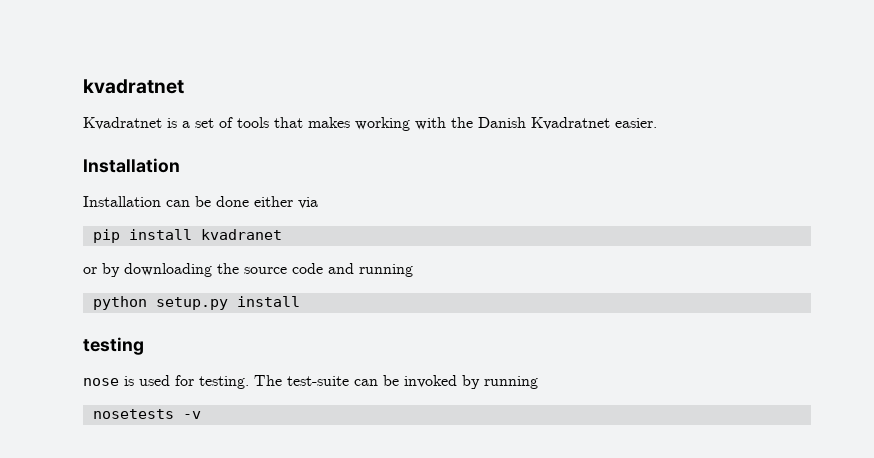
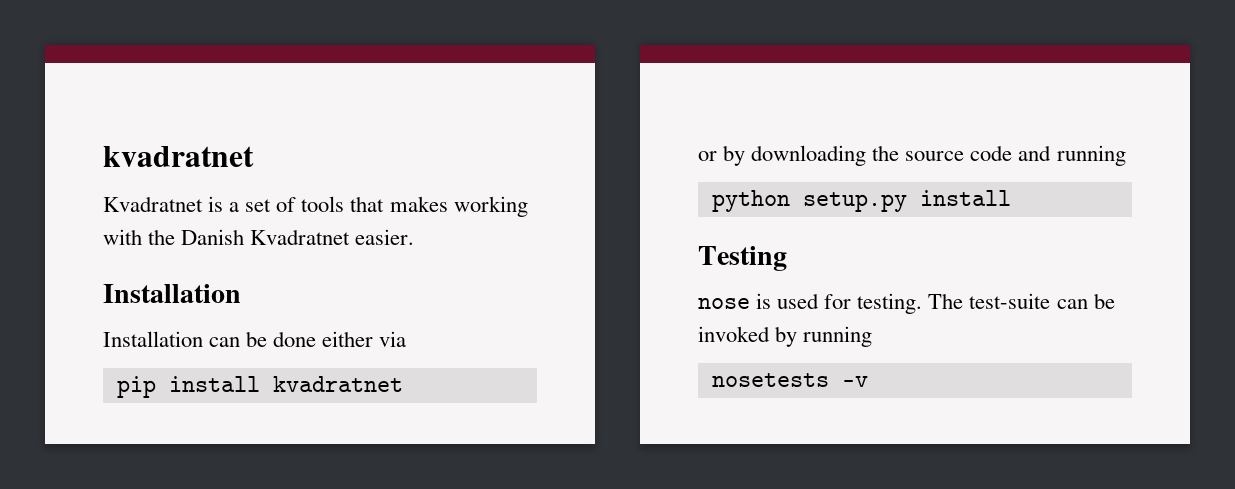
- pip install kvadranet
+ pip install kvadratnet
- testing
+ Testing

